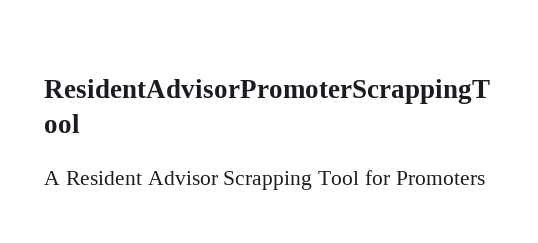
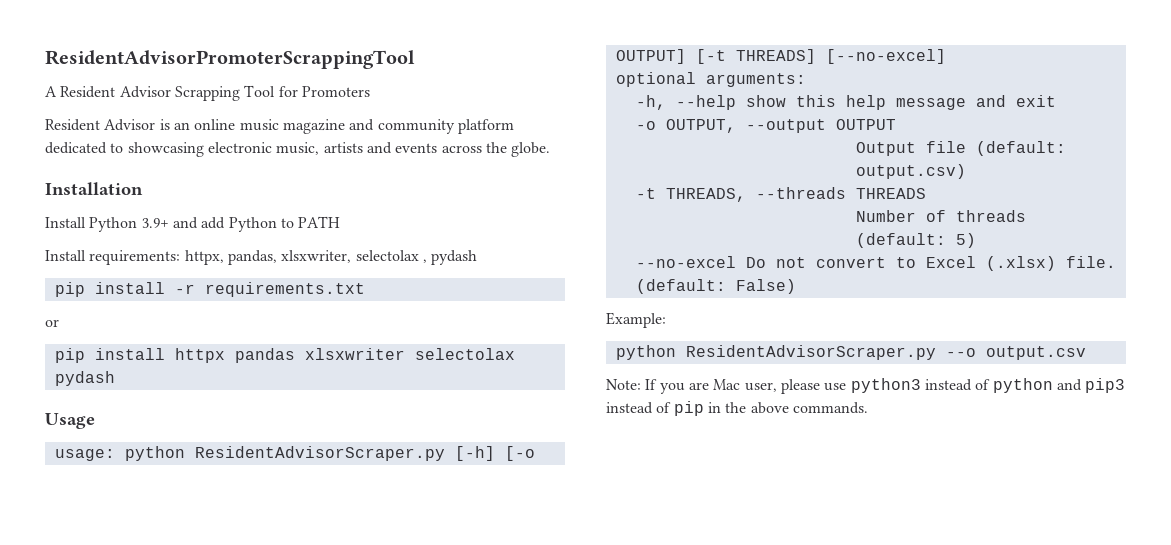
+ Resident Advisor is an online music magazine and community platform dedicated to showcasing electronic music, artists and events across the globe.
+ Installation
+ Install Python 3.9+ and add Python to PATH
+ Install requirements: httpx, pandas, xlsxwriter, selectolax , pydash
+ pip install -r requirements.txt
+ or
+ pip install httpx pandas xlsxwriter selectolax pydash
+ Usage
+ usage: python ResidentAdvisorScraper.py [-h] [-o OUTPUT] [-t THREADS] [--no-excel]
+ optional arguments:
+ -h, --help show this help message and exit
+ -o OUTPUT, --output OUTPUT
+ Output file (default: output.csv)
+ -t THREADS, --threads THREADS
+ Number of threads (default: 5)
+ --no-excel Do not convert to Excel (.xlsx) file. (default: False)
+ Example:
+ python ResidentAdvisorScraper.py --o output.csv
+ Note: If you are Mac user, please use python3 instead of python and pip3 instead of pip in the above commands.

